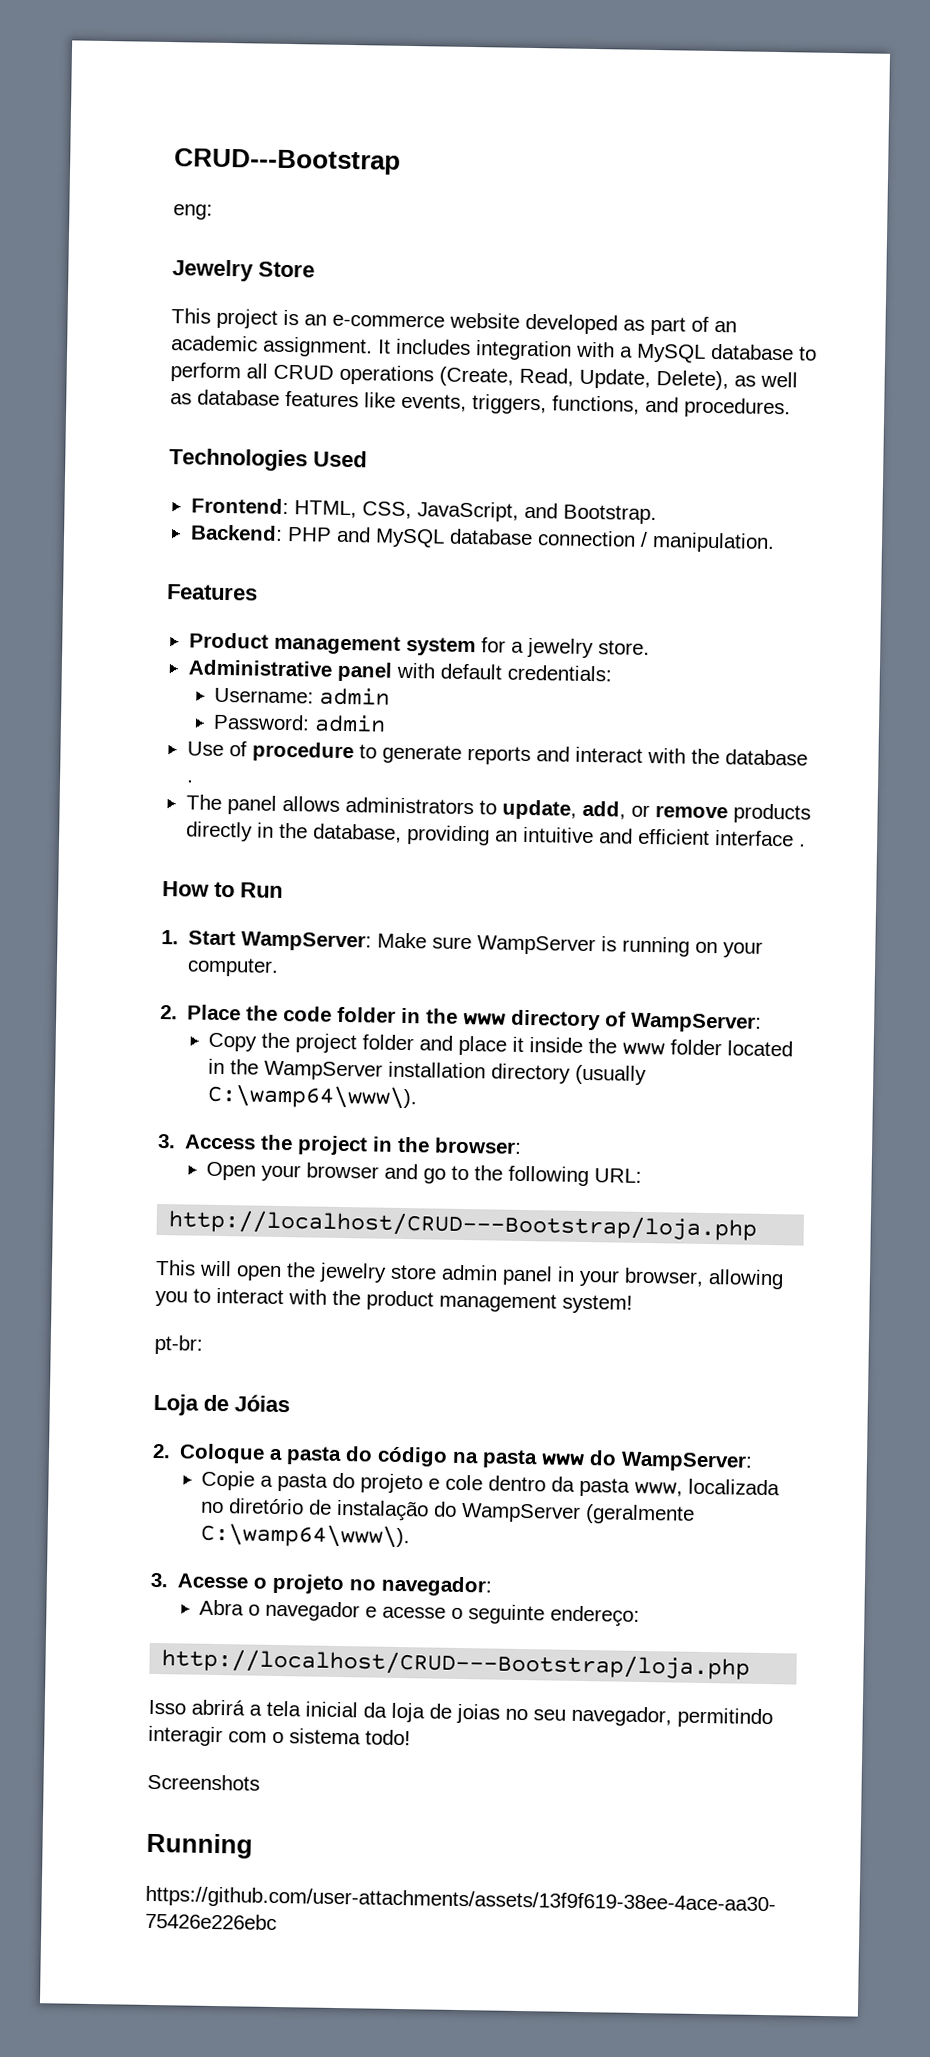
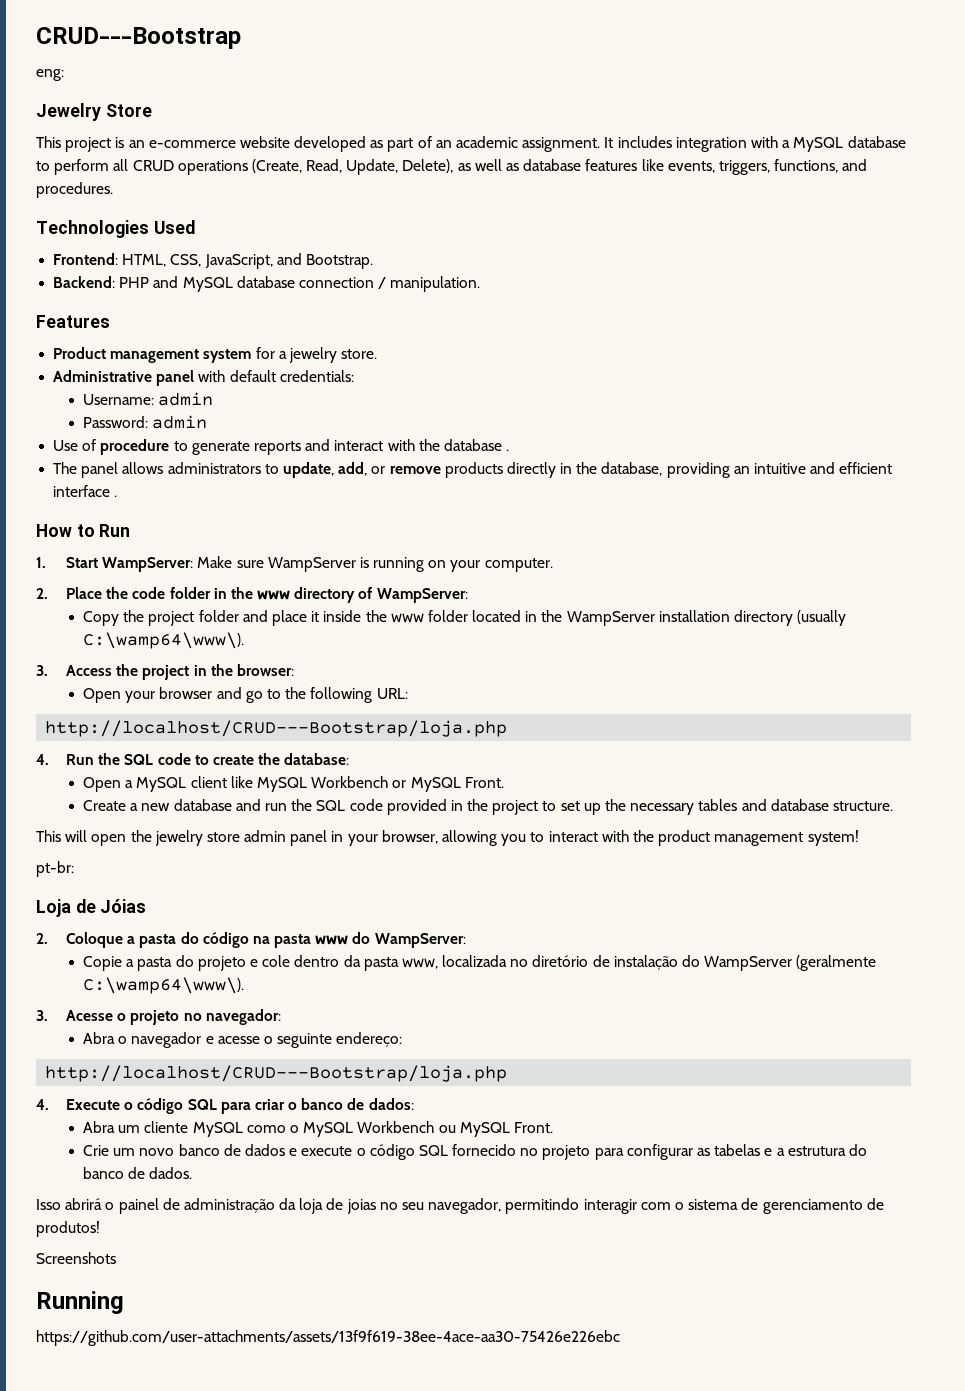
+ 4. Run the SQL code to create the database:
+ Open a MySQL client like MySQL Workbench or MySQL Front.
+ Create a new database and run the SQL code provided in the project to set up the necessary tables and database structure.
- Isso abrirá a tela inicial da loja de joias no seu navegador, permitindo interagir com o sistema todo!
+ 4. Execute o código SQL para criar o banco de dados:
+ Abra um cliente MySQL como o MySQL Workbench ou MySQL Front.
+ Crie um novo banco de dados e execute o código SQL fornecido no projeto para configurar as tabelas e a estrutura do banco de dados.
+ Isso abrirá o painel de administração da loja de joias no seu navegador, permitindo interagir com o sistema de gerenciamento de produtos!

